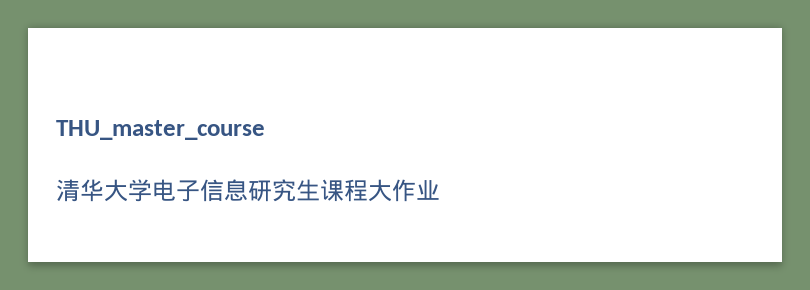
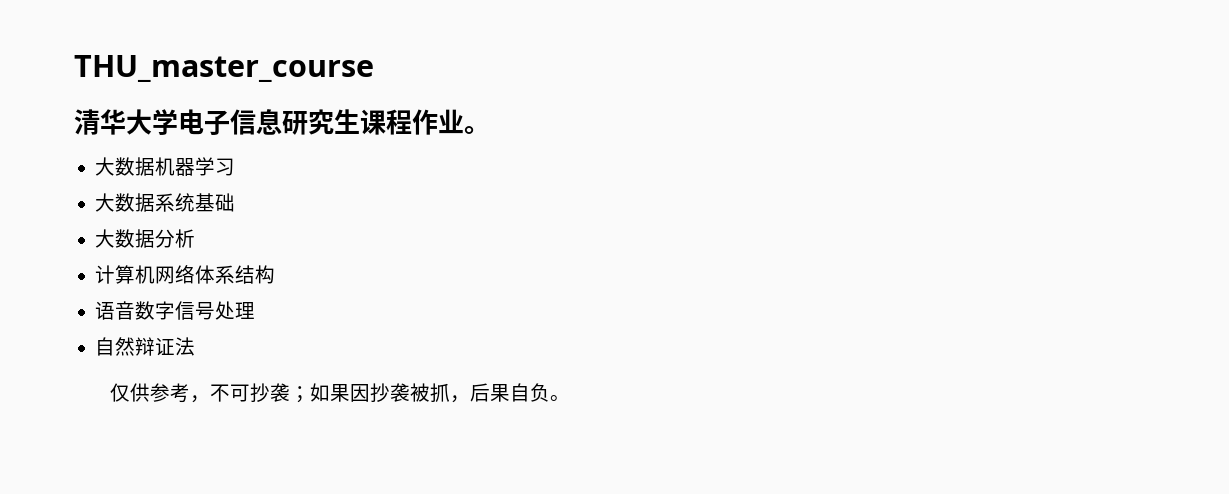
- 清华大学电子信息研究生课程大作业
+ 清华大学电子信息研究生课程作业。
+ 大数据机器学习
+ 大数据系统基础
+ 大数据分析
+ 计算机网络体系结构
+ 语音数字信号处理
+ 自然辩证法
+ 仅供参考，不可抄袭；如果因抄袭被抓，后果自负。

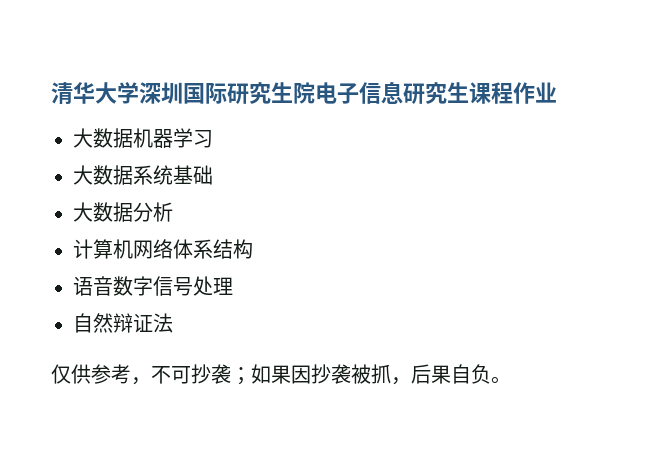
- THU_master_course
- 清华大学电子信息研究生课程作业。
+ 清华大学深圳国际研究生院电子信息研究生课程作业

